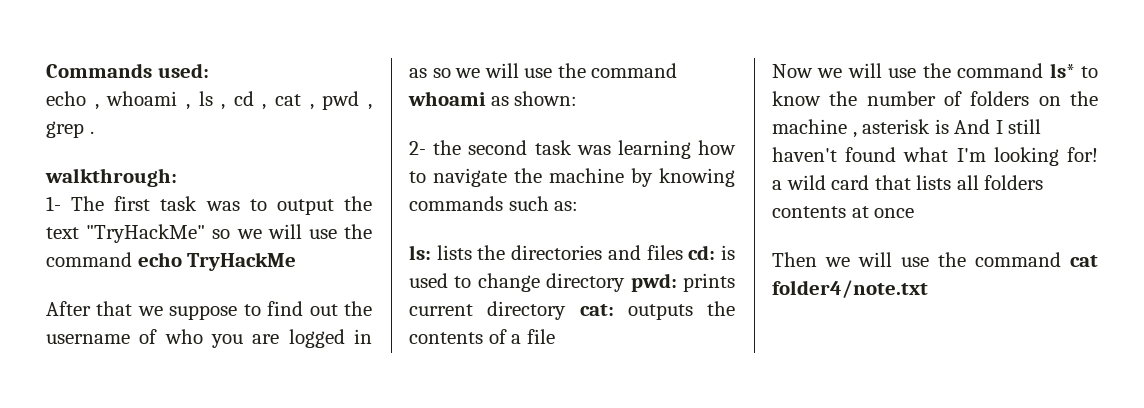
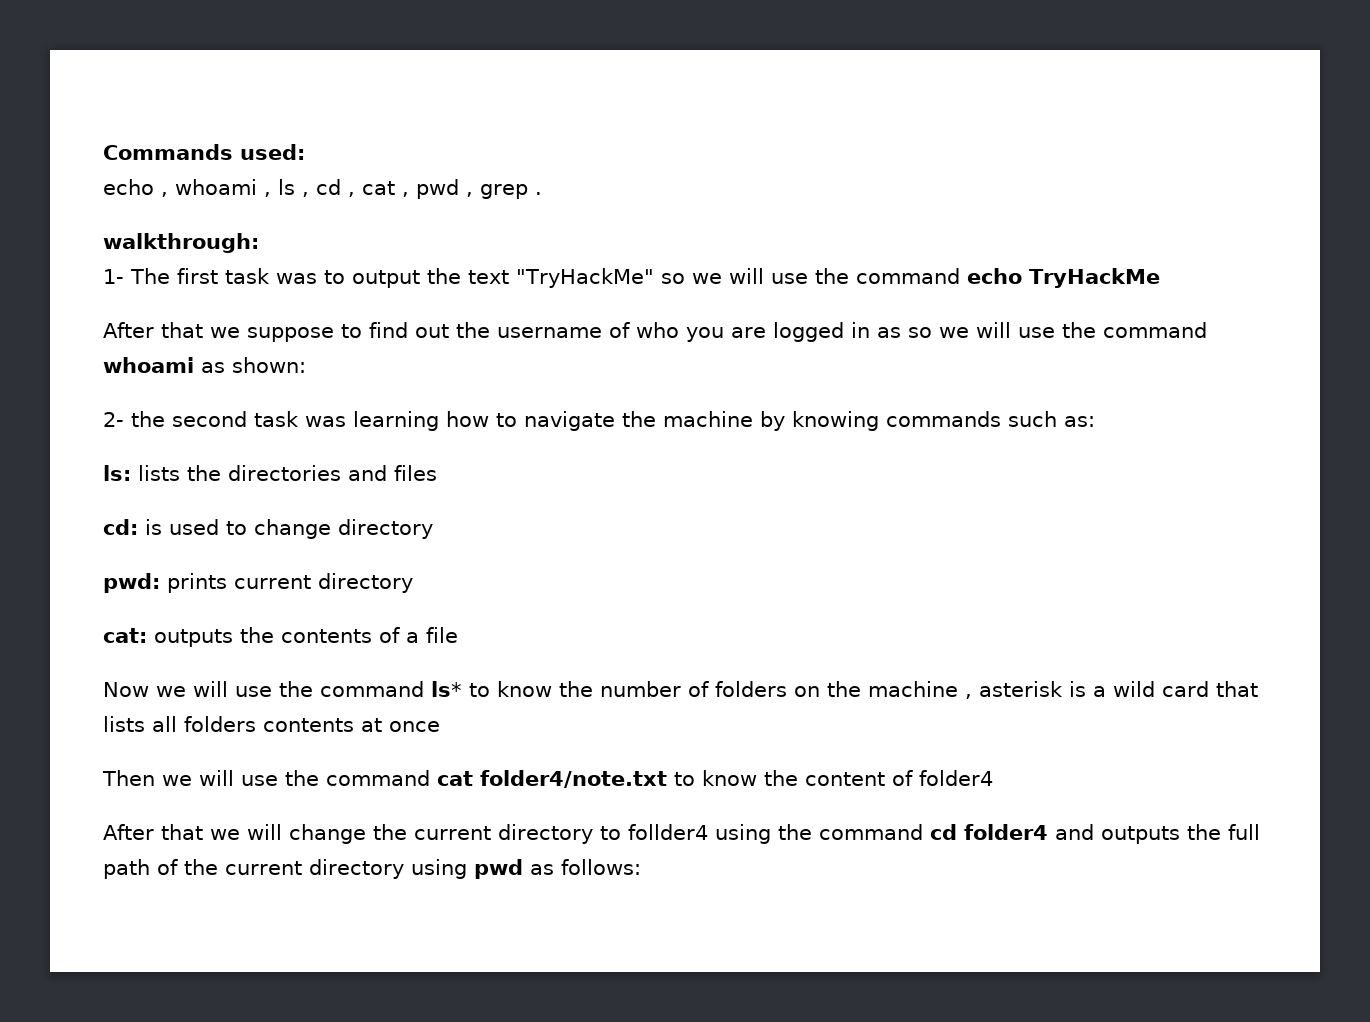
- ls: lists the directories and files cd: is used to change directory pwd: prints current directory cat: outputs the contents of a file
+ ls: lists the directories and files
+ cd: is used to change directory
+ pwd: prints current directory
+ cat: outputs the contents of a file
- Now we will use the command ls* to know the number of folders on the machine , asterisk is And I still haven't found what I'm looking for! a wild card that lists all folders contents at once
+ Now we will use the command ls* to know the number of folders on the machine , asterisk is a wild card that lists all folders contents at once
- Then we will use the command cat folder4/note.txt
+ Then we will use the command cat folder4/note.txt to know the content of folder4
+ After that we will change the current directory to follder4 using the command cd folder4 and outputs the full path of the current directory using pwd as follows:

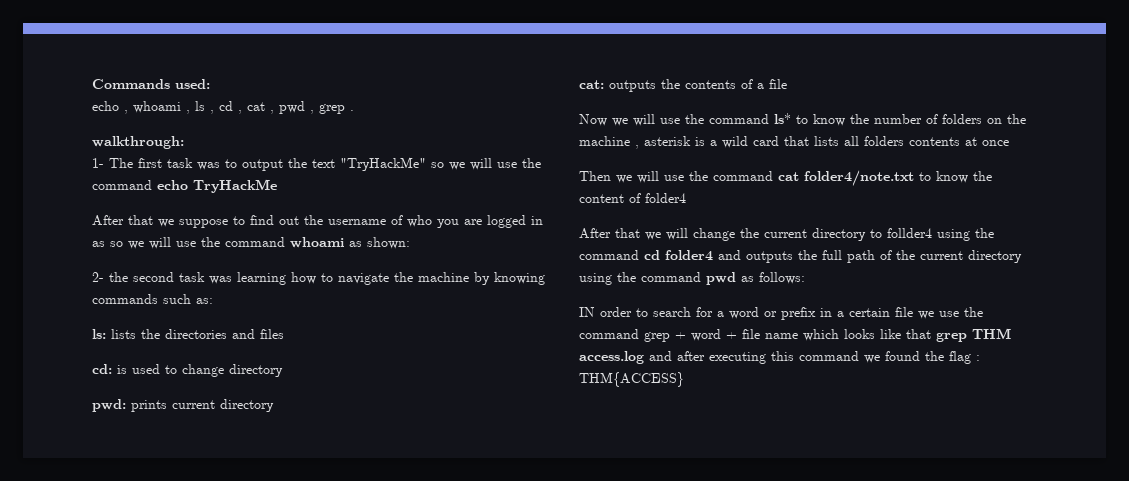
- After that we will change the current directory to follder4 using the command cd folder4 and outputs the full path of the current directory using pwd as follows:
+ After that we will change the current directory to follder4 using the command cd folder4 and outputs the full path of the current directory using the command pwd as follows:
+ IN order to search for a word or prefix in a certain file we use the command grep + word + file name which looks like that grep THM access.log and after executing this command we found the flag : THM{ACCESS}

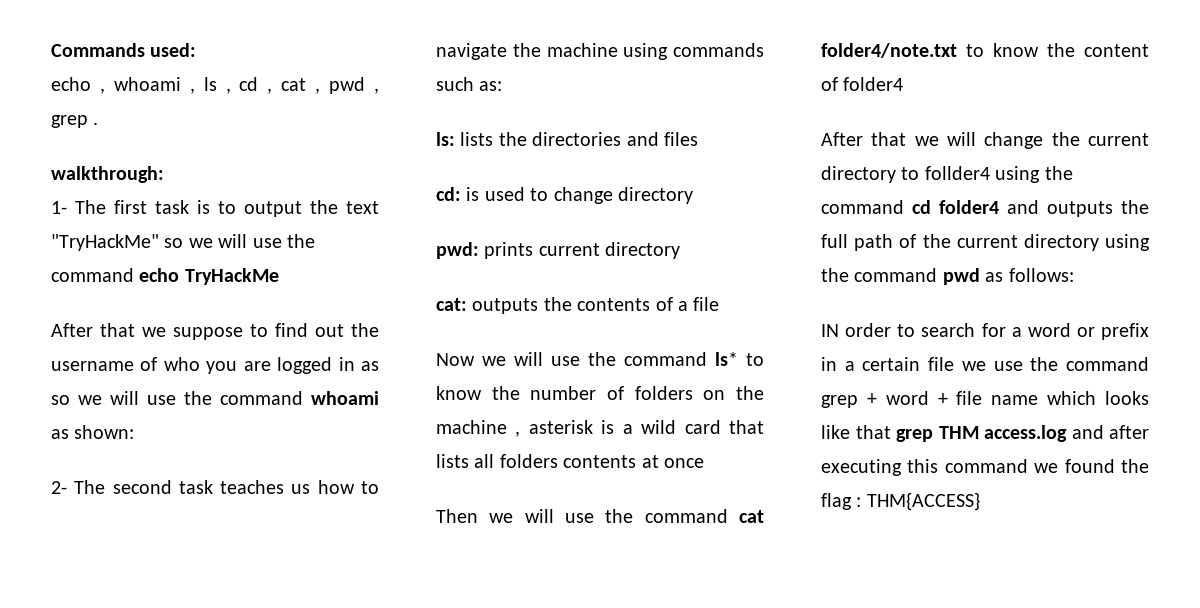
- 1- The first task was to output the text "TryHackMe" so we will use the command echo TryHackMe
+ 1- The first task is to output the text "TryHackMe" so we will use the command echo TryHackMe
- 2- the second task was learning how to navigate the machine by knowing commands such as:
+ 2- The second task teaches us how to navigate the machine using commands such as:

